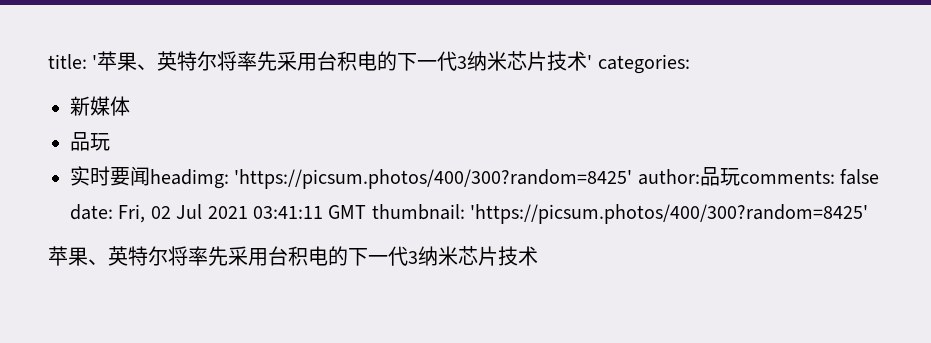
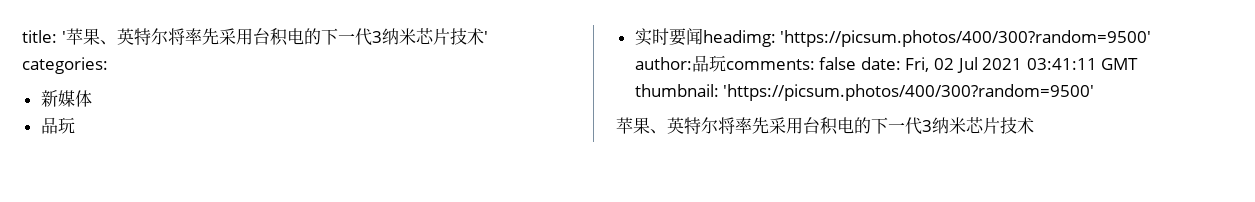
- 实时要闻headimg: 'https://picsum.photos/400/300?random=8425' author:品玩comments: false date: Fri, 02 Jul 2021 03:41:11 GMT thumbnail: 'https://picsum.photos/400/300?random=8425'
+ 实时要闻headimg: 'https://picsum.photos/400/300?random=9500' author:品玩comments: false date: Fri, 02 Jul 2021 03:41:11 GMT thumbnail: 'https://picsum.photos/400/300?random=9500'

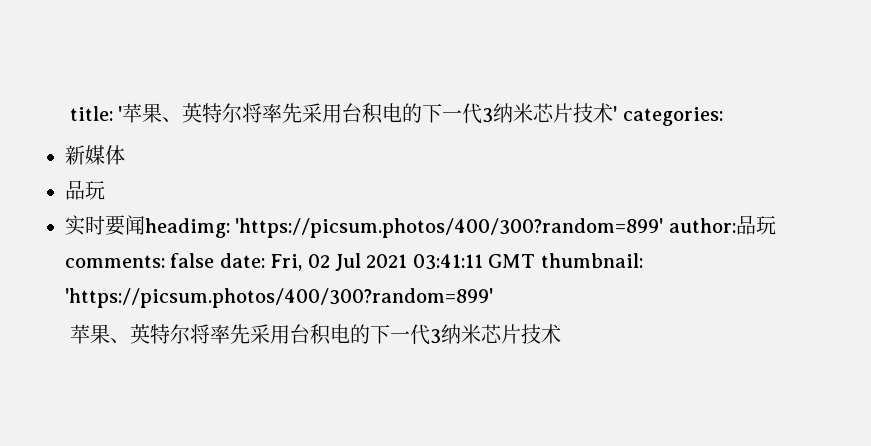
- 实时要闻headimg: 'https://picsum.photos/400/300?random=9500' author:品玩comments: false date: Fri, 02 Jul 2021 03:41:11 GMT thumbnail: 'https://picsum.photos/400/300?random=9500'
+ 实时要闻headimg: 'https://picsum.photos/400/300?random=899' author:品玩comments: false date: Fri, 02 Jul 2021 03:41:11 GMT thumbnail: 'https://picsum.photos/400/300?random=899'

